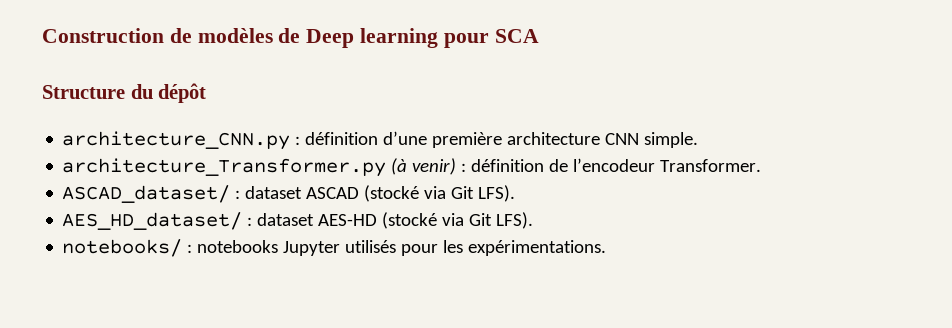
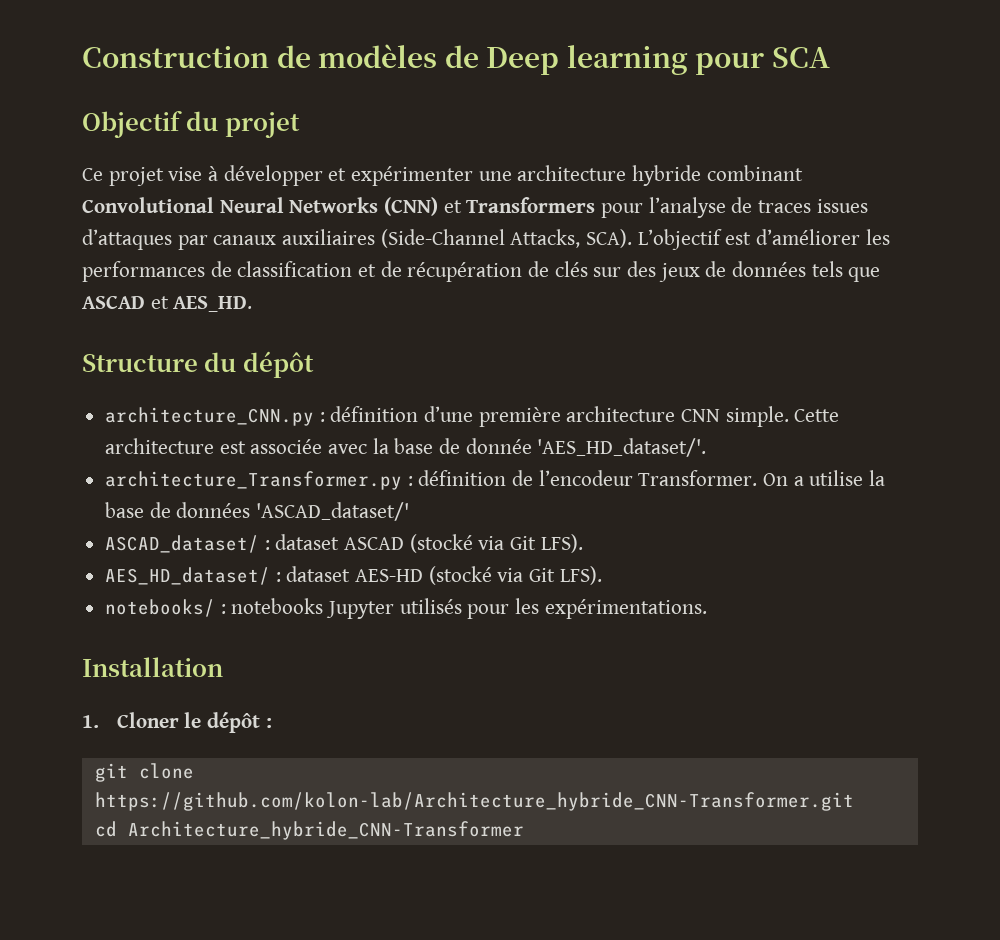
+ Objectif du projet
+ Ce projet vise à développer et expérimenter une architecture hybride combinant Convolutional Neural Networks (CNN) et Transformers pour l’analyse de traces issues d’attaques par canaux auxiliaires (Side-Channel Attacks, SCA). L’objectif est d’améliorer les performances de classification et de récupération de clés sur des jeux de données tels que ASCAD et AES_HD.
+ Cette architecture est associée avec la base de donnée 'AES_HD_dataset/'.
- architecture_Transformer.py (à venir) : définition de l’encodeur Transformer.
+ architecture_Transformer.py : définition de l’encodeur Transformer. On a utilise la base de données 'ASCAD_dataset/'
+ Installation
+ 1. Cloner le dépôt :
+ git clone https://github.com/kolon-lab/Architecture_hybride_CNN-Transformer.git
+ cd Architecture_hybride_CNN-Transformer

